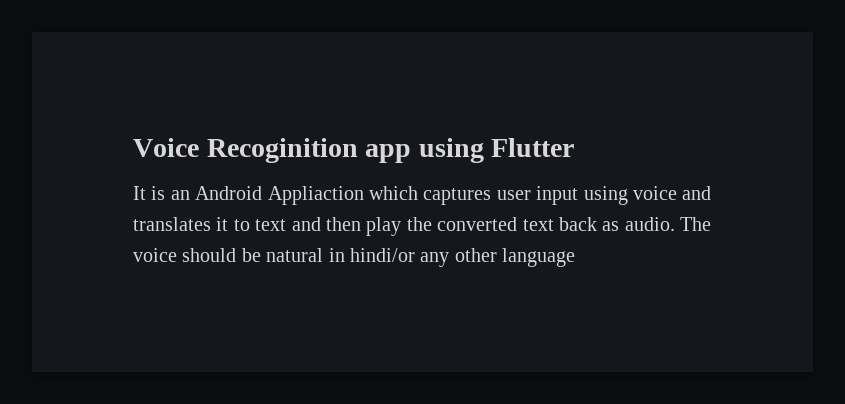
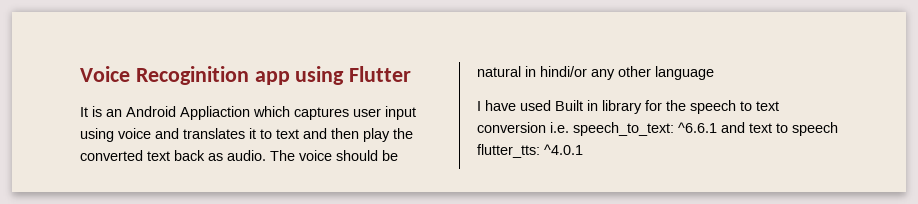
+ I have used Built in library for the speech to text conversion i.e. speech_to_text: ^6.6.1 and text to speech flutter_tts: ^4.0.1

